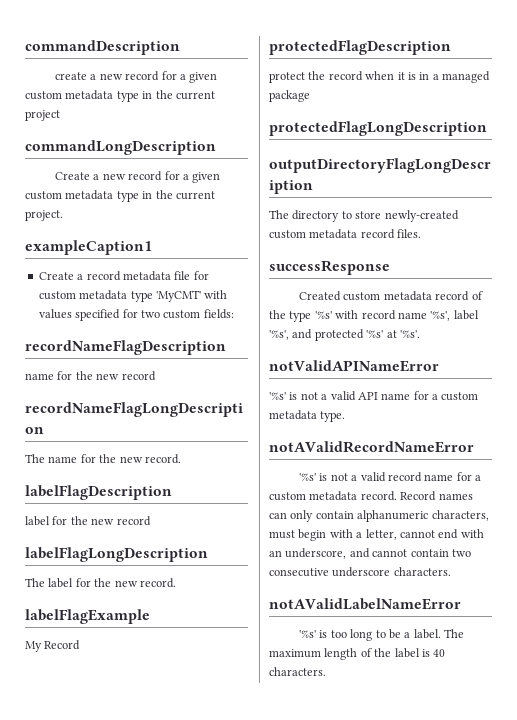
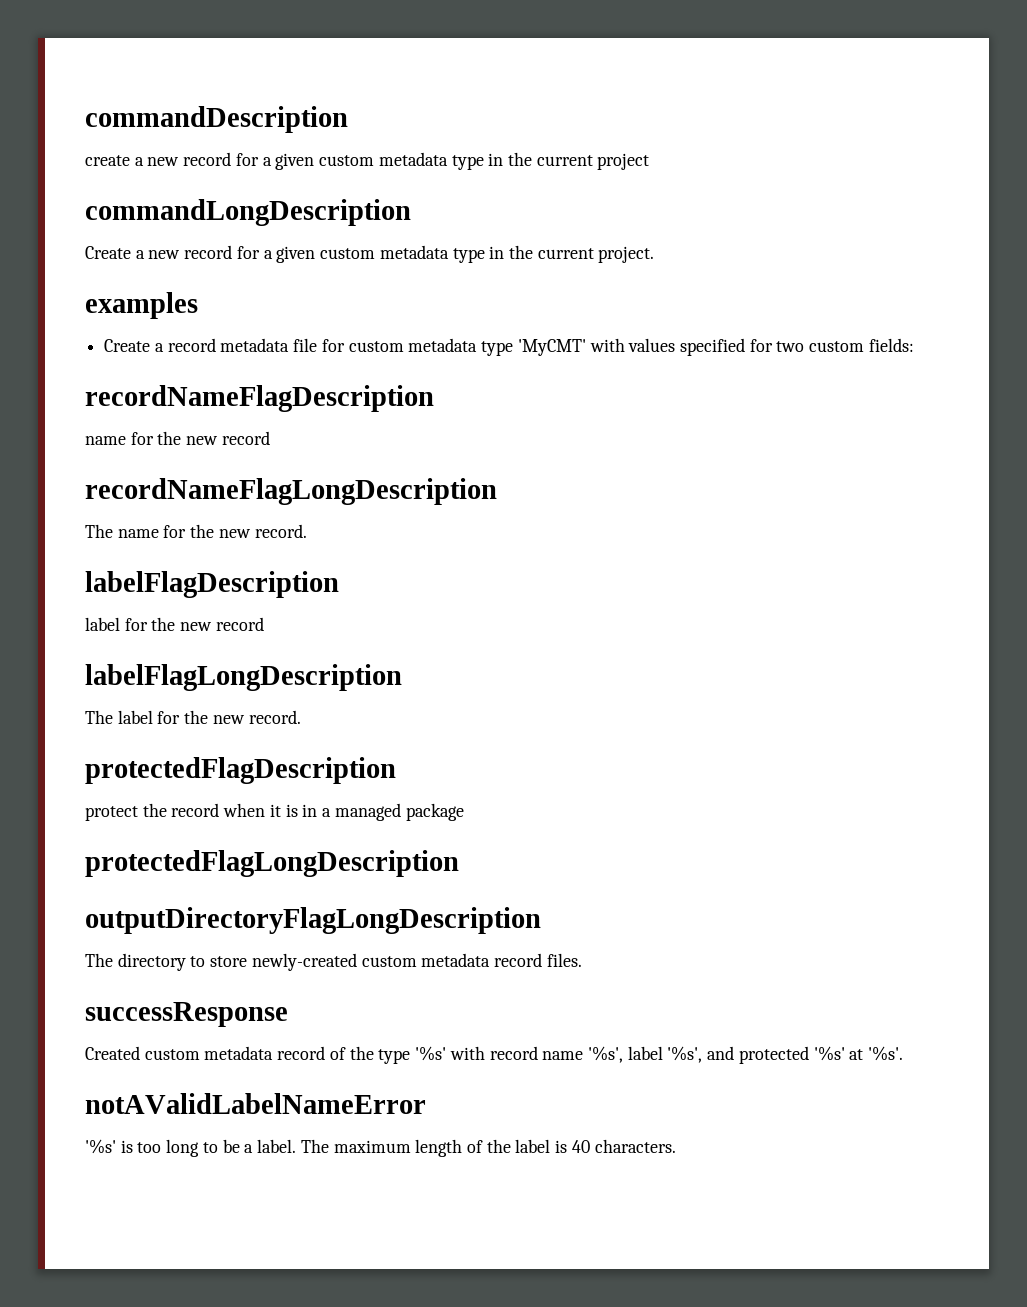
- exampleCaption1
+ examples
- labelFlagExample
- My Record
- notValidAPINameError
- '%s' is not a valid API name for a custom metadata type.
- notAValidRecordNameError
- '%s' is not a valid record name for a custom metadata record. Record names can only contain alphanumeric characters, must begin with a letter, cannot end with an underscore, and cannot contain two consecutive underscore characters.

